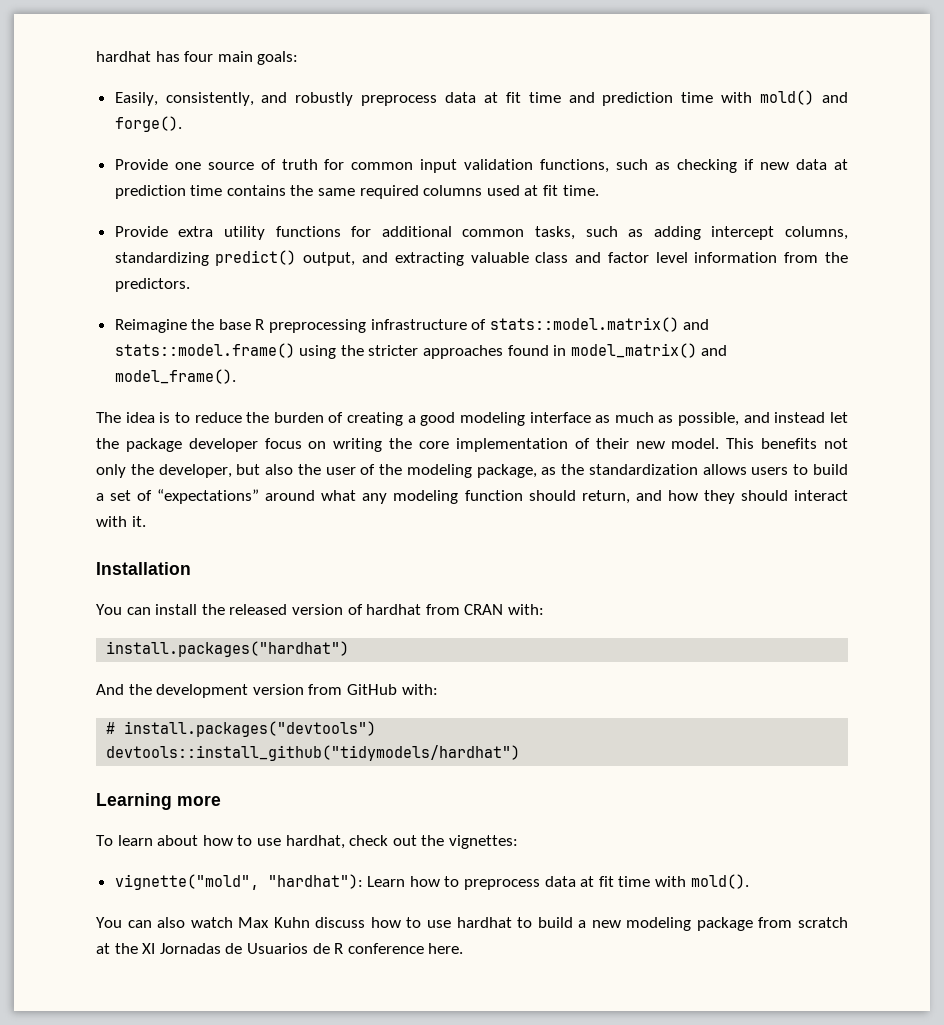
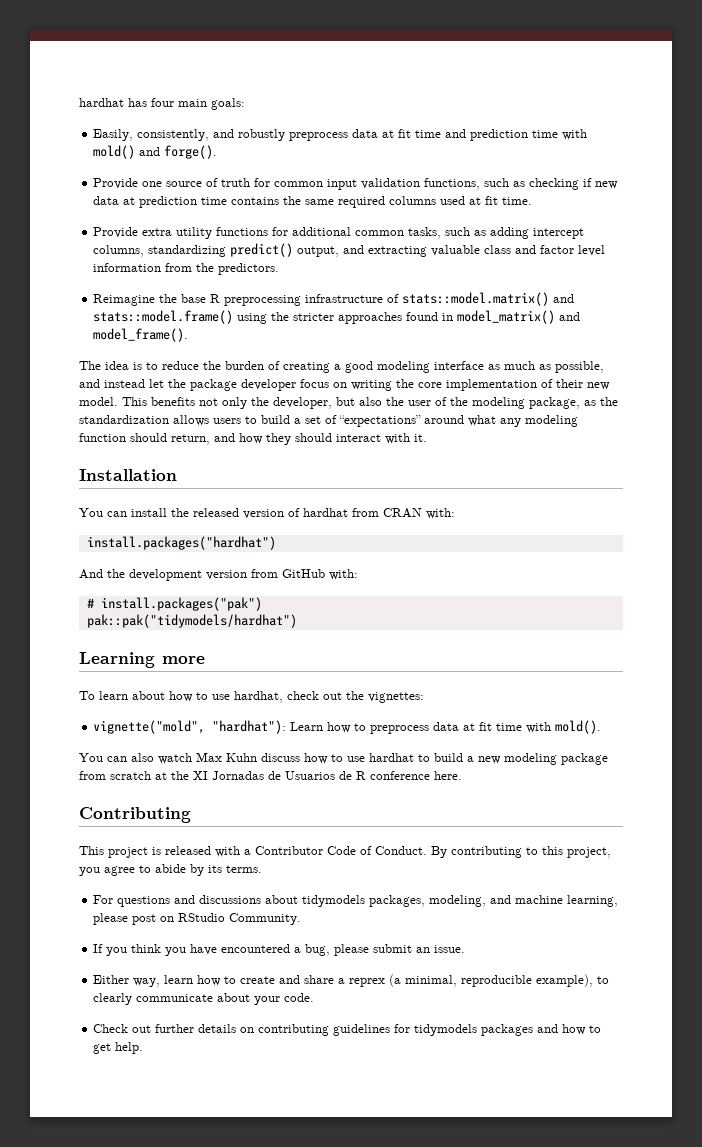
- # install.packages("devtools")
- devtools::install_github("tidymodels/hardhat")
+ # install.packages("pak")
+ pak::pak("tidymodels/hardhat")
+ Contributing
+ This project is released with a Contributor Code of Conduct. By contributing to this project, you agree to abide by its terms.
+ For questions and discussions about tidymodels packages, modeling, and machine learning, please post on RStudio Community.
+ If you think you have encountered a bug, please submit an issue.
+ Either way, learn how to create and share a reprex (a minimal, reproducible example), to clearly communicate about your code.
+ Check out further details on contributing guidelines for tidymodels packages and how to get help.

